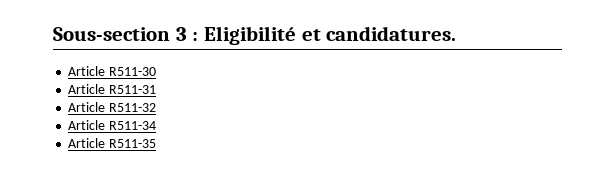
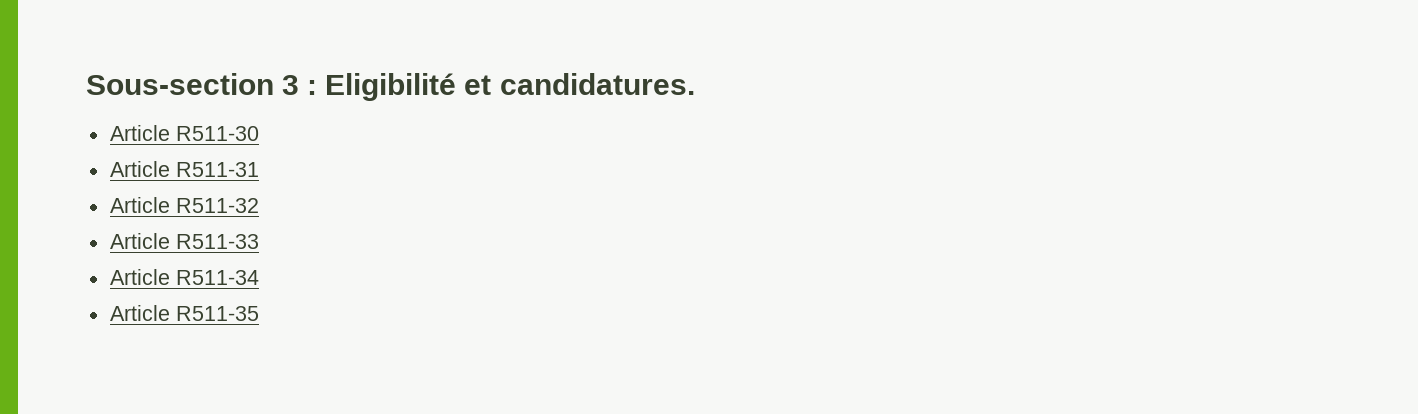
+ Article R511-33

